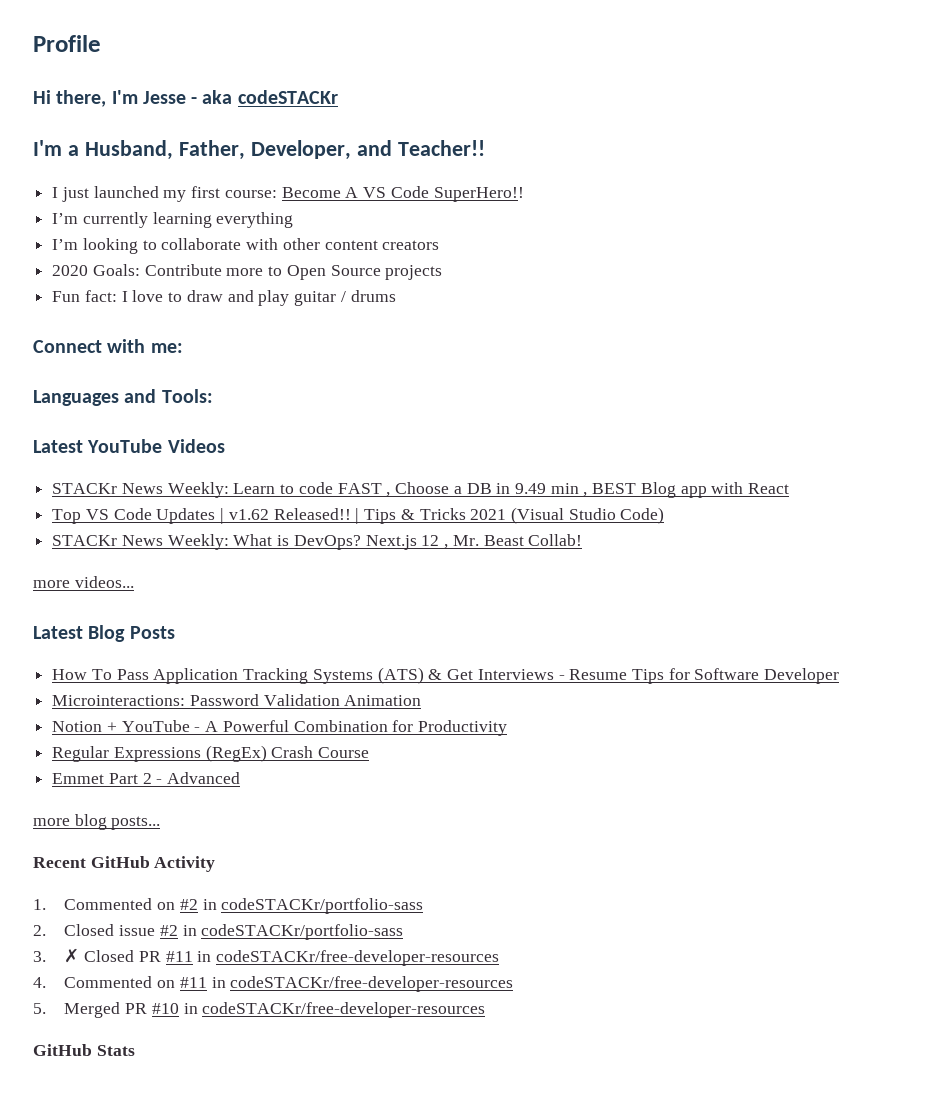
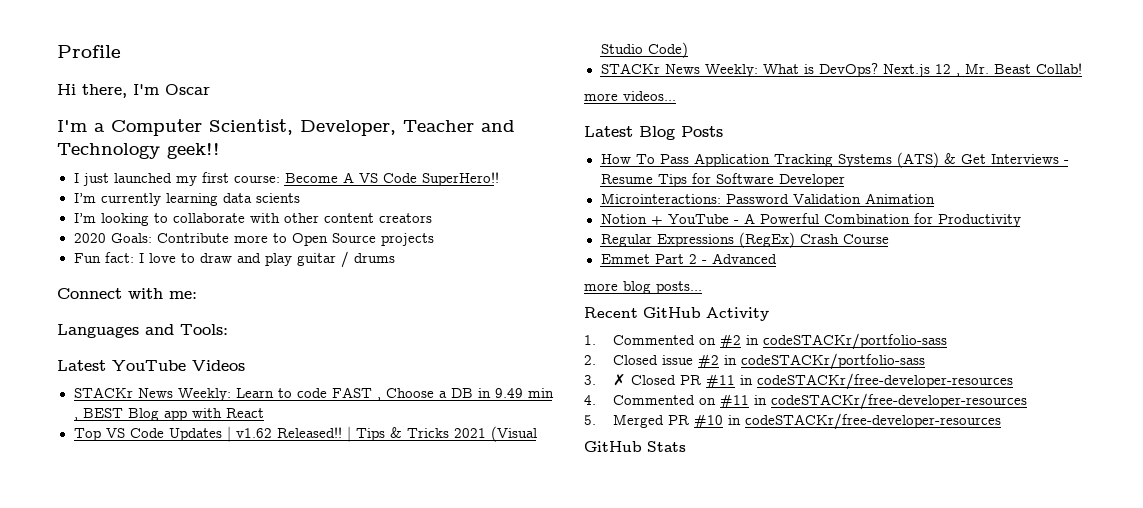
- Hi there, I'm Jesse - aka codeSTACKr
- I'm a Husband, Father, Developer, and Teacher!!
+ Hi there, I'm Oscar
+ I'm a Computer Scientist, Developer, Teacher and Technology geek!!
- I’m currently learning everything
+ I’m currently learning data scients

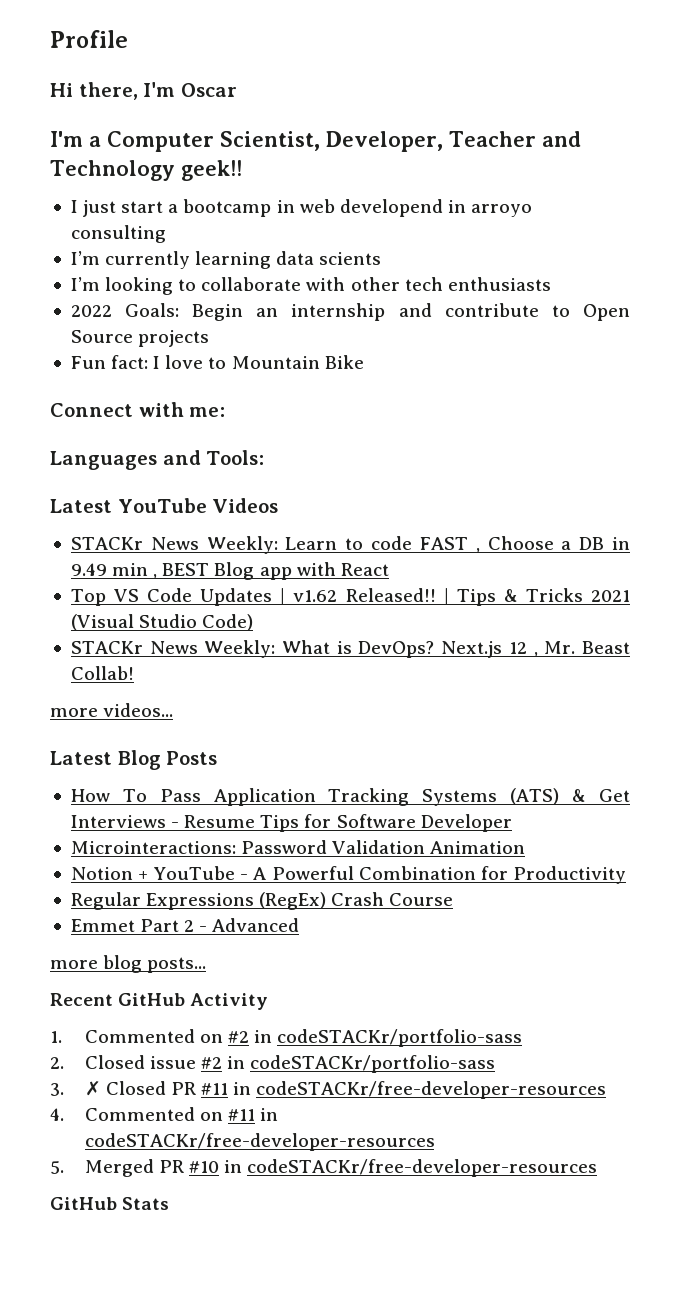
- I just launched my first course: Become A VS Code SuperHero!!
+ I just start a bootcamp in web developend in arroyo consulting
- I’m looking to collaborate with other content creators
- 2020 Goals: Contribute more to Open Source projects
+ I’m looking to collaborate with other tech enthusiasts
+ 2022 Goals: Begin an internship and contribute to Open Source projects
- Fun fact: I love to draw and play guitar / drums
+ Fun fact: I love to Mountain Bike

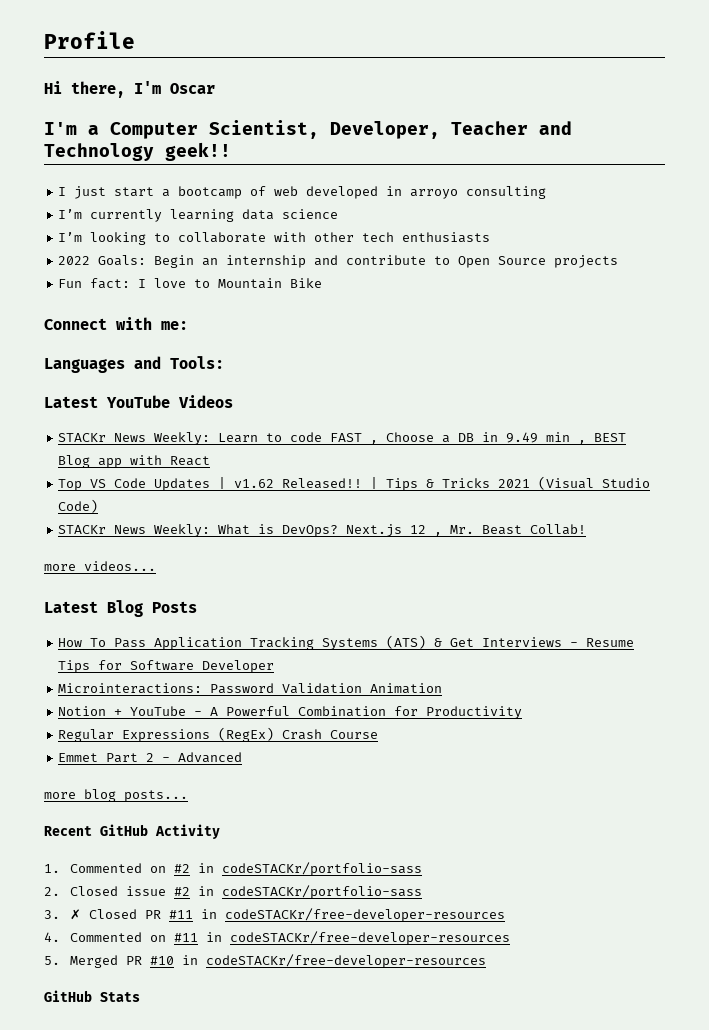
- I just start a bootcamp in web developend in arroyo consulting
+ I just start a bootcamp of web developed in arroyo consulting
- I’m currently learning data scients
+ I’m currently learning data science

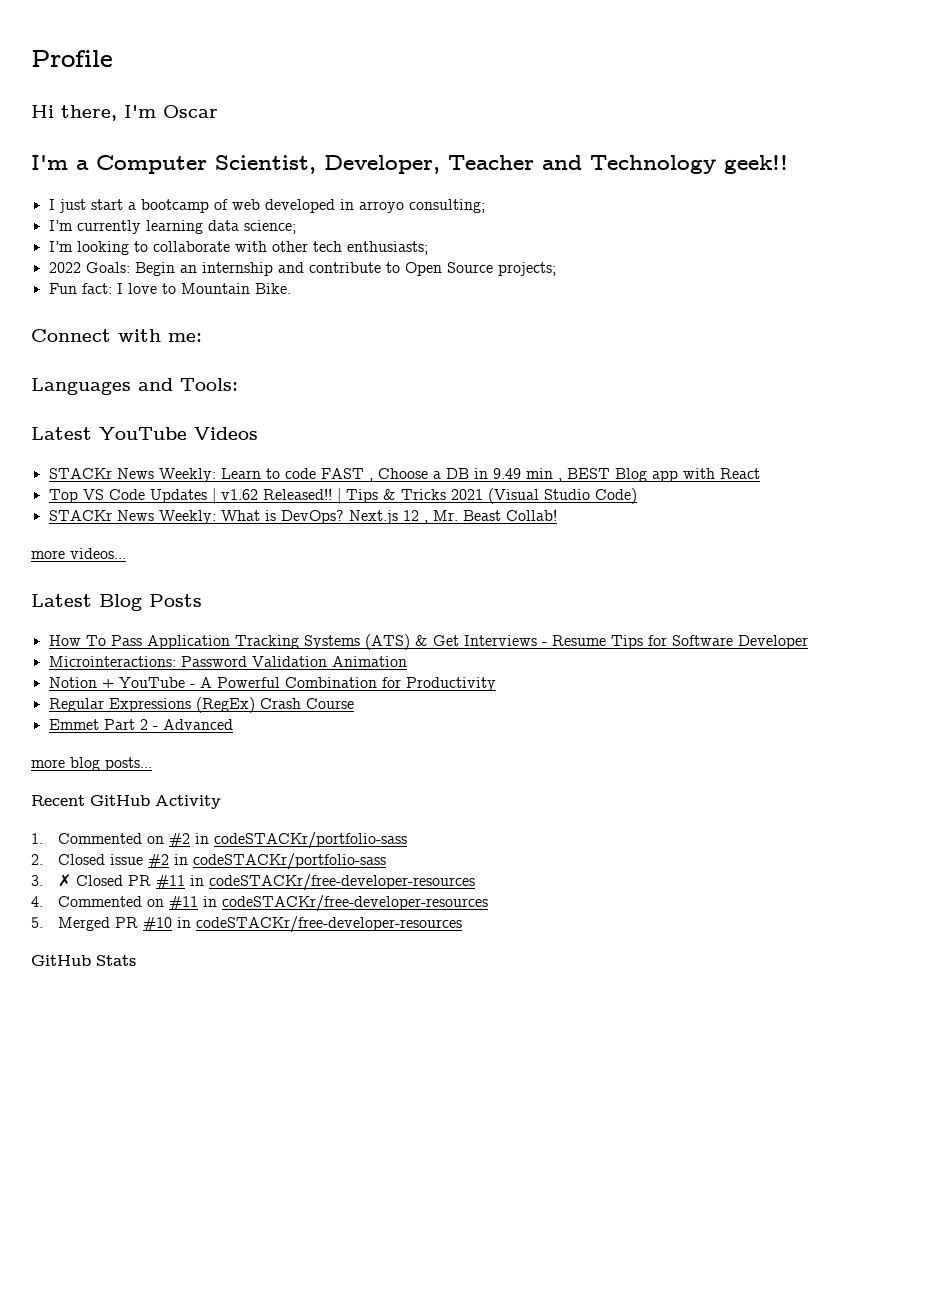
- I just start a bootcamp of web developed in arroyo consulting
+ I just start a bootcamp of web developed in arroyo consulting;
- I’m currently learning data science
+ I’m currently learning data science;
- I’m looking to collaborate with other tech enthusiasts
+ I’m looking to collaborate with other tech enthusiasts;
- 2022 Goals: Begin an internship and contribute to Open Source projects
+ 2022 Goals: Begin an internship and contribute to Open Source projects;
- Fun fact: I love to Mountain Bike
+ Fun fact: I love to Mountain Bike.

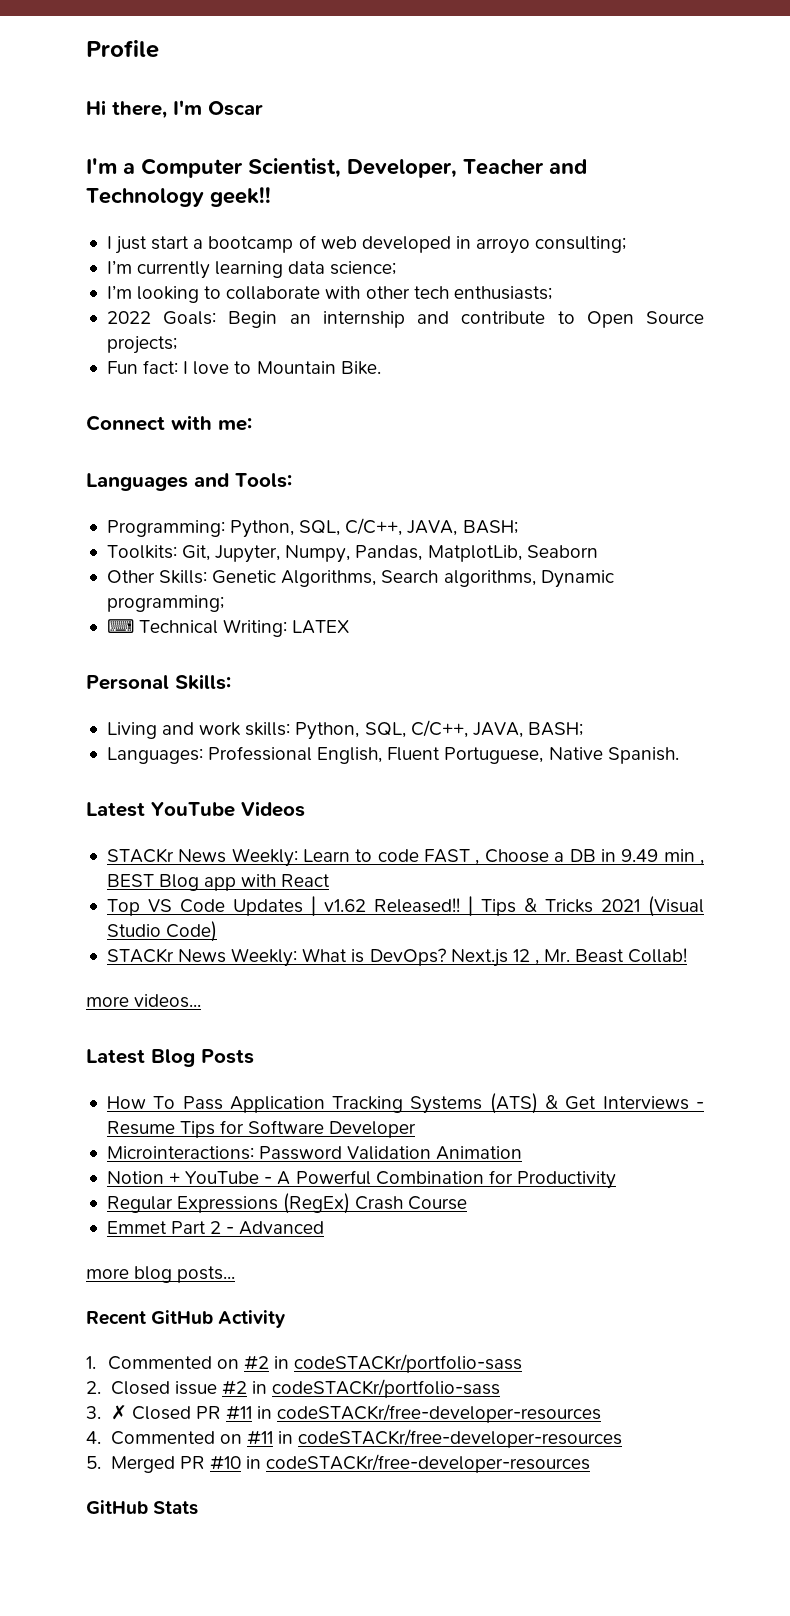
+ Programming: Python, SQL, C/C++, JAVA, BASH;
+ Toolkits: Git, Jupyter, Numpy, Pandas, MatplotLib, Seaborn
+ Other Skills: Genetic Algorithms, Search algorithms, Dynamic programming;
+ ⌨ Technical Writing: LATEX
+ Personal Skills:
+ Living and work skills: Python, SQL, C/C++, JAVA, BASH;
+ Languages: Professional English, Fluent Portuguese, Native Spanish.

